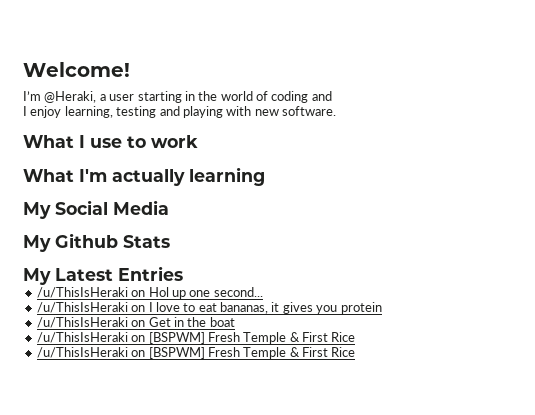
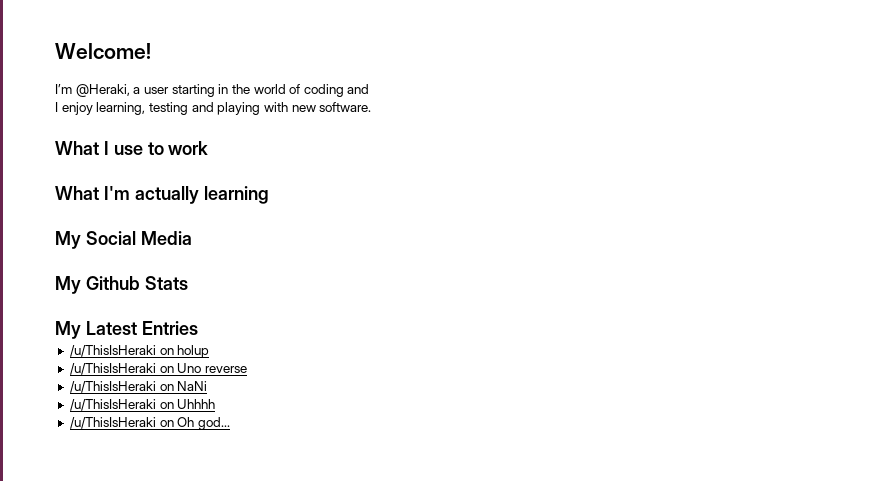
- /u/ThisIsHeraki on Hol up one second...
- /u/ThisIsHeraki on I love to eat bananas, it gives you protein
- /u/ThisIsHeraki on Get in the boat
- /u/ThisIsHeraki on [BSPWM] Fresh Temple & First Rice
- /u/ThisIsHeraki on [BSPWM] Fresh Temple & First Rice
+ /u/ThisIsHeraki on holup
+ /u/ThisIsHeraki on Uno reverse
+ /u/ThisIsHeraki on NaNi
+ /u/ThisIsHeraki on Uhhhh
+ /u/ThisIsHeraki on Oh god...

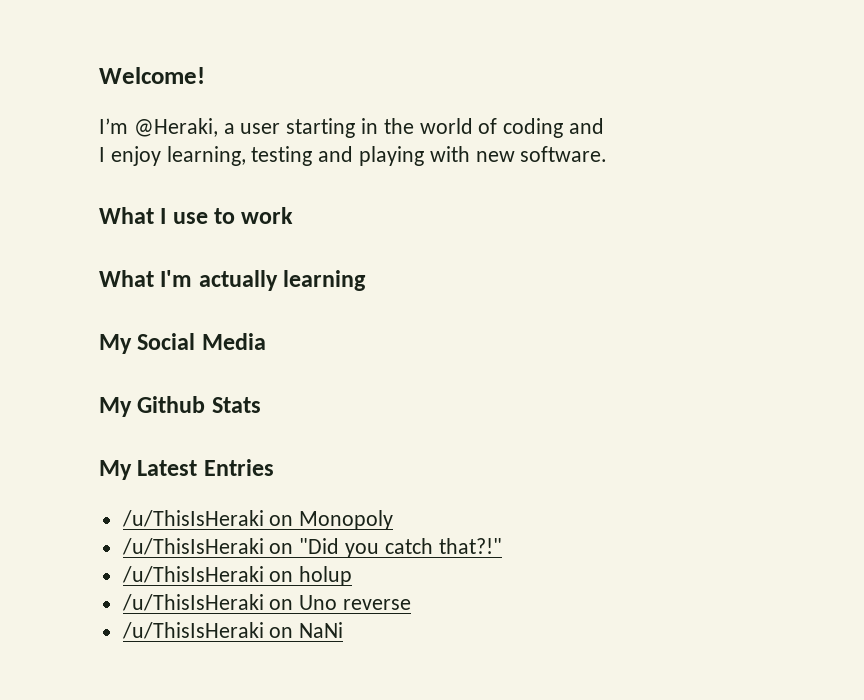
+ /u/ThisIsHeraki on Monopoly
+ /u/ThisIsHeraki on "Did you catch that?!"
- /u/ThisIsHeraki on Uhhhh
- /u/ThisIsHeraki on Oh god...

